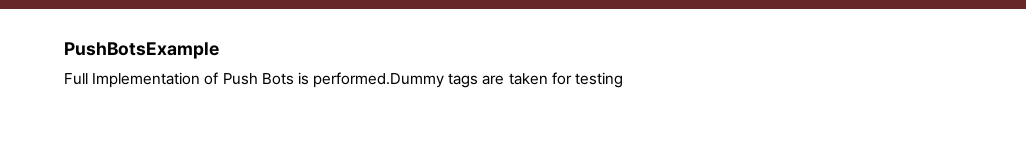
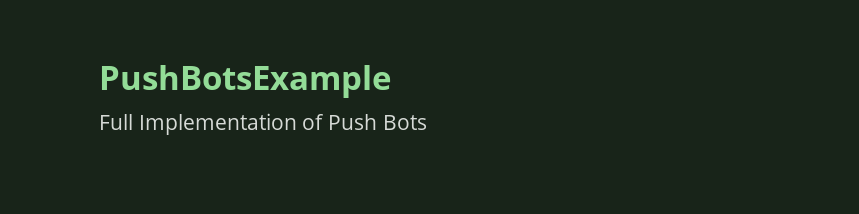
- Full Implementation of Push Bots is performed.Dummy tags are taken for testing
+ Full Implementation of Push Bots

